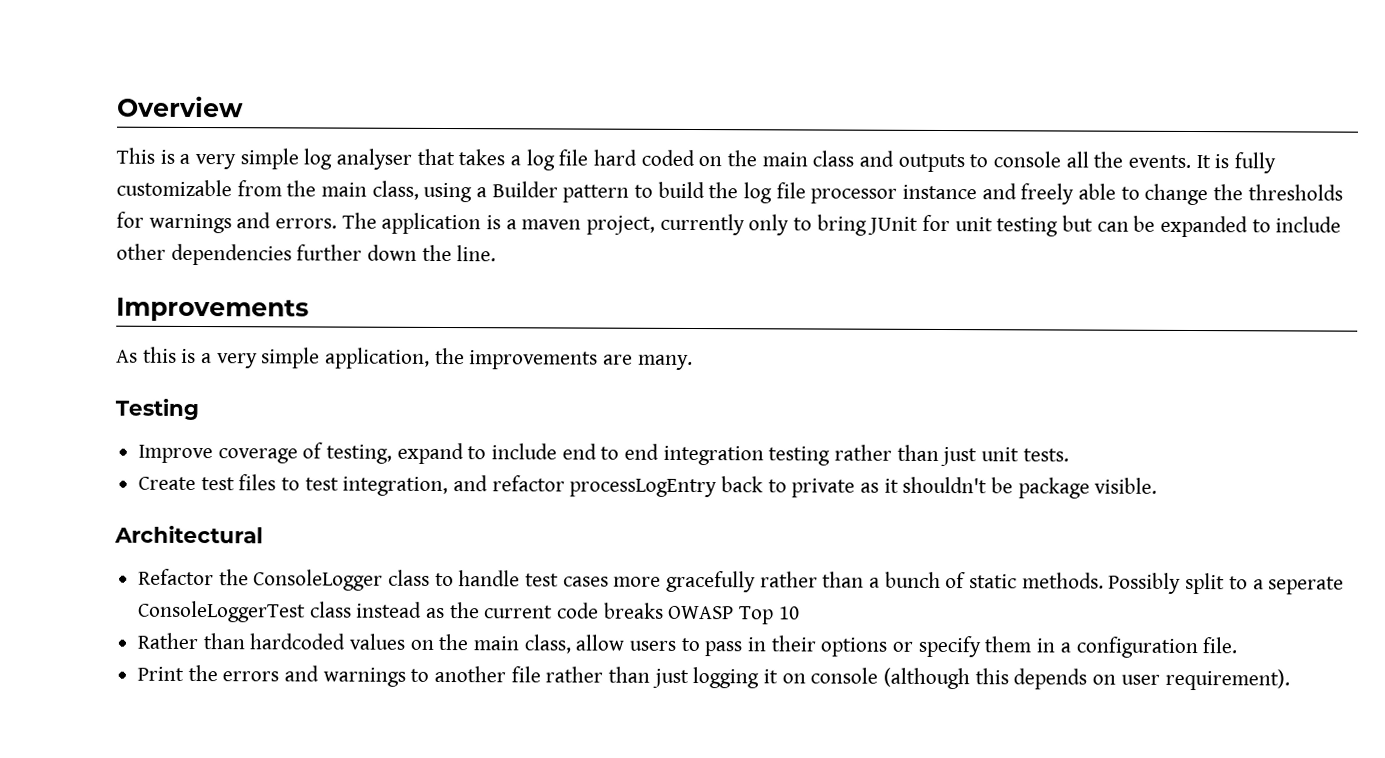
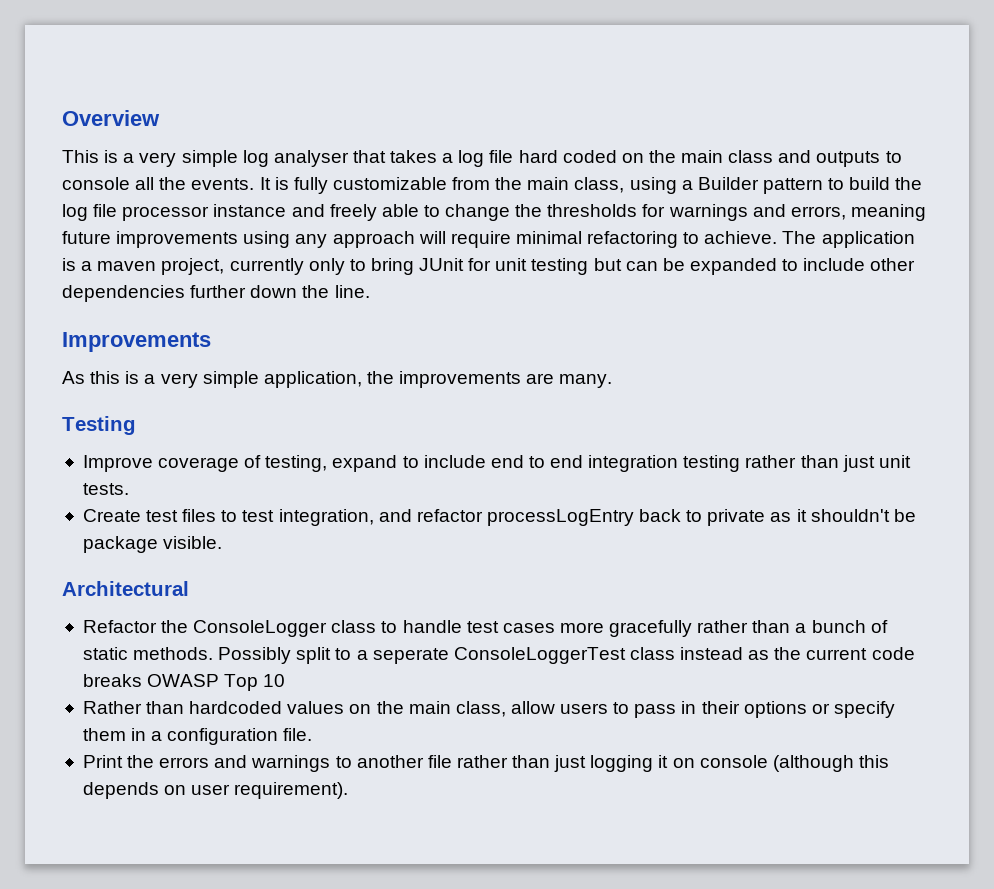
- It is fully customizable from the main class, using a Builder pattern to build the log file processor instance and freely able to change the thresholds for warnings and errors.
+ It is fully customizable from the main class, using a Builder pattern to build the log file processor instance and freely able to change the thresholds for warnings and errors, meaning future improvements using any approach will require minimal refactoring to achieve.

